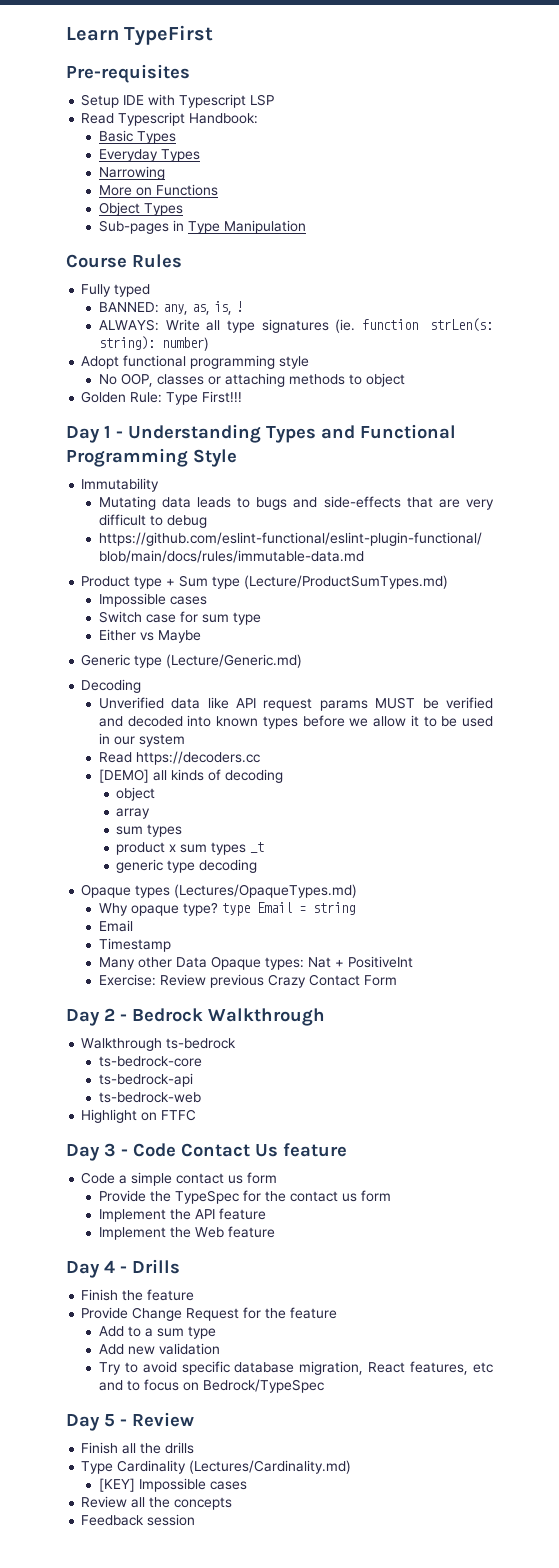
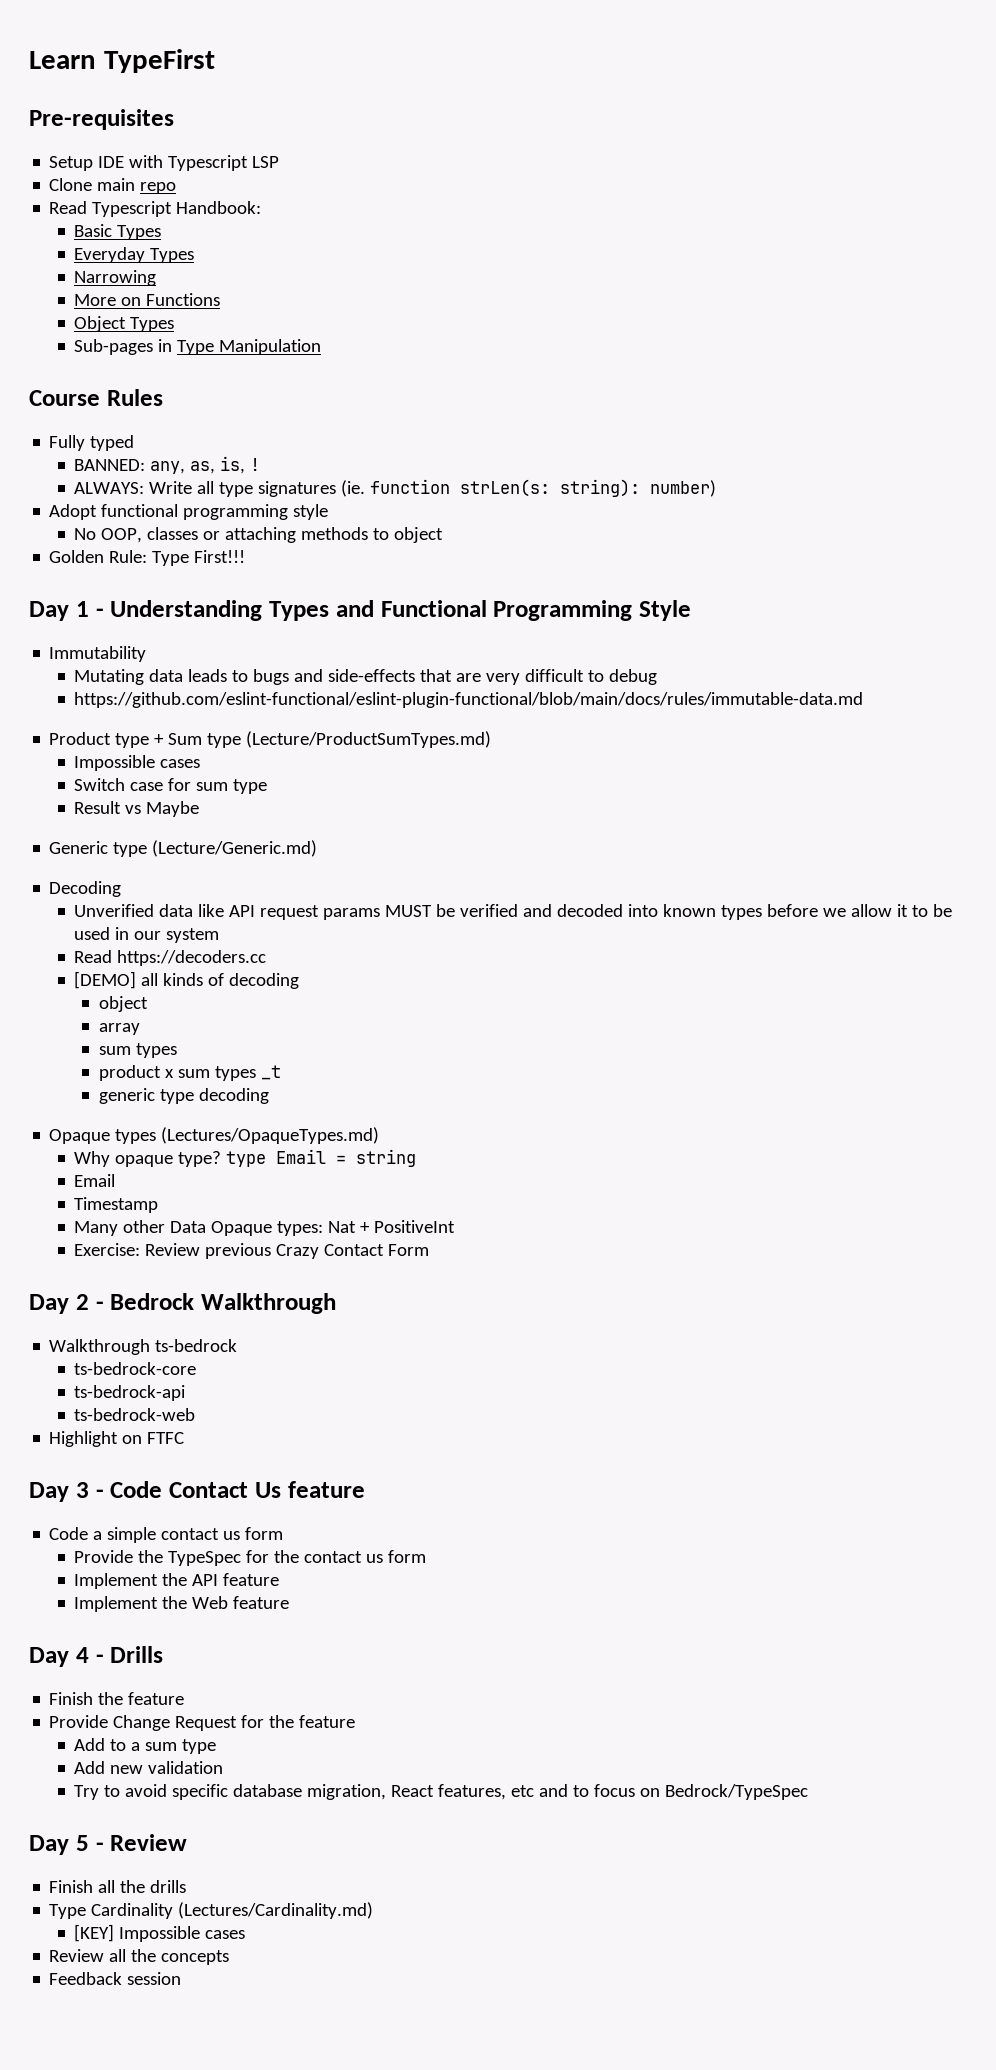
+ Clone main repo
- Either vs Maybe
+ Result vs Maybe

